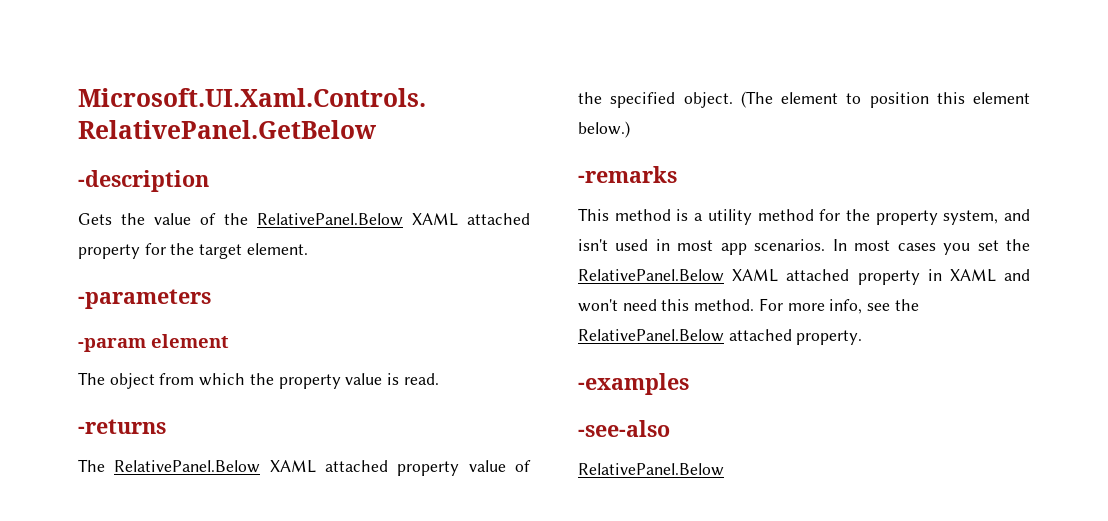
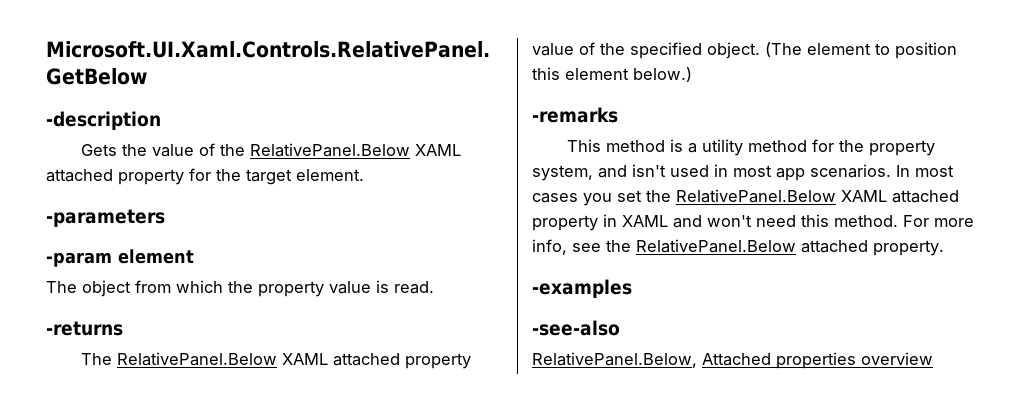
  -see-also
- RelativePanel.Below
+ RelativePanel.Below, Attached properties overview

